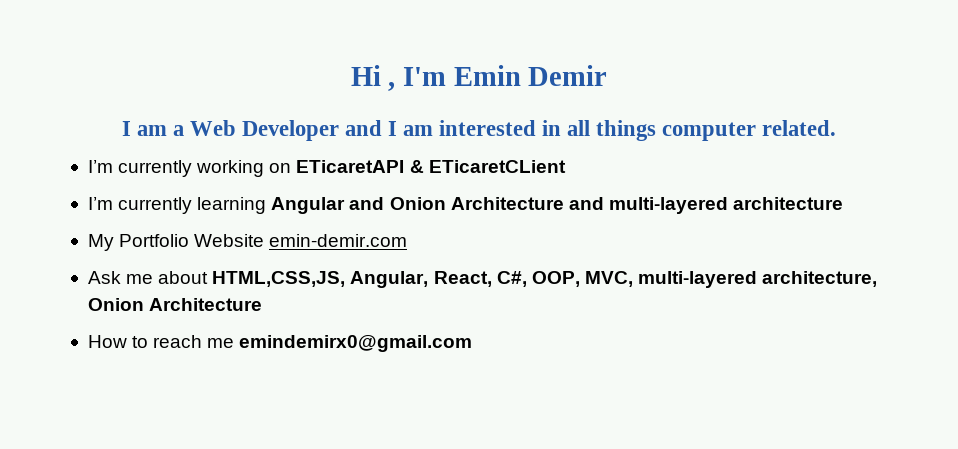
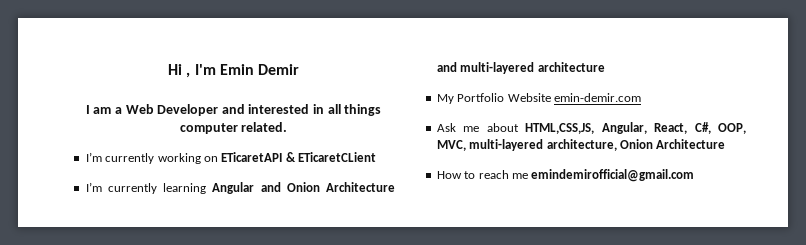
- I am a Web Developer and I am interested in all things computer related.
+ I am a Web Developer and interested in all things computer related.
- How to reach me emindemirx0@gmail.com
+ How to reach me emindemirofficial@gmail.com

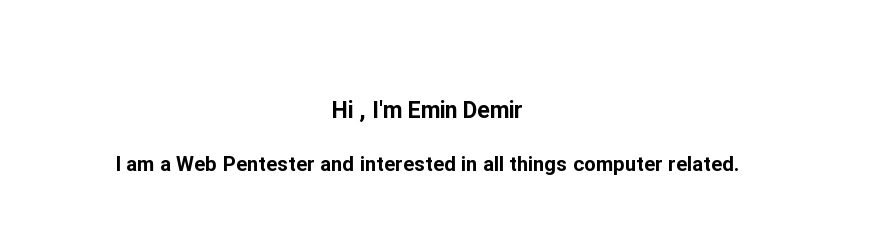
- I am a Web Developer and interested in all things computer related.
+ I am a Web Pentester and interested in all things computer related.
- I’m currently working on ETicaretAPI & ETicaretCLient
- I’m currently learning Angular and Onion Architecture and multi-layered architecture
- My Portfolio Website emin-demir.com
- Ask me about HTML,CSS,JS, Angular, React, C#, OOP, MVC, multi-layered architecture, Onion Architecture
- How to reach me emindemirofficial@gmail.com

